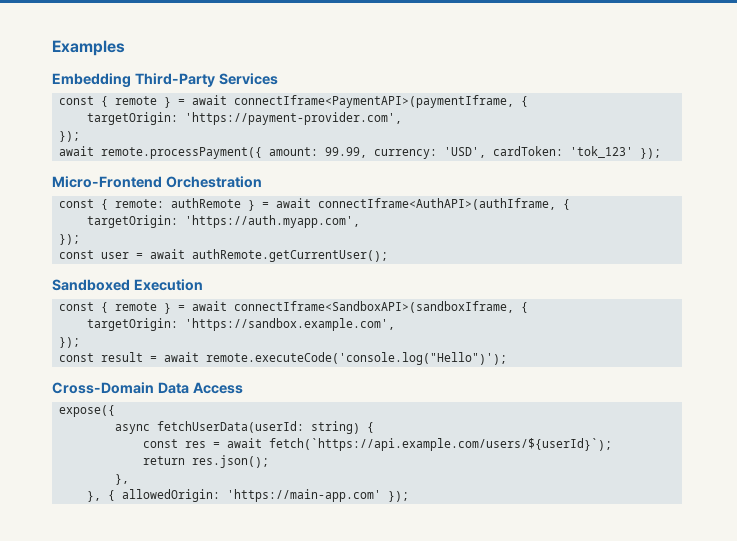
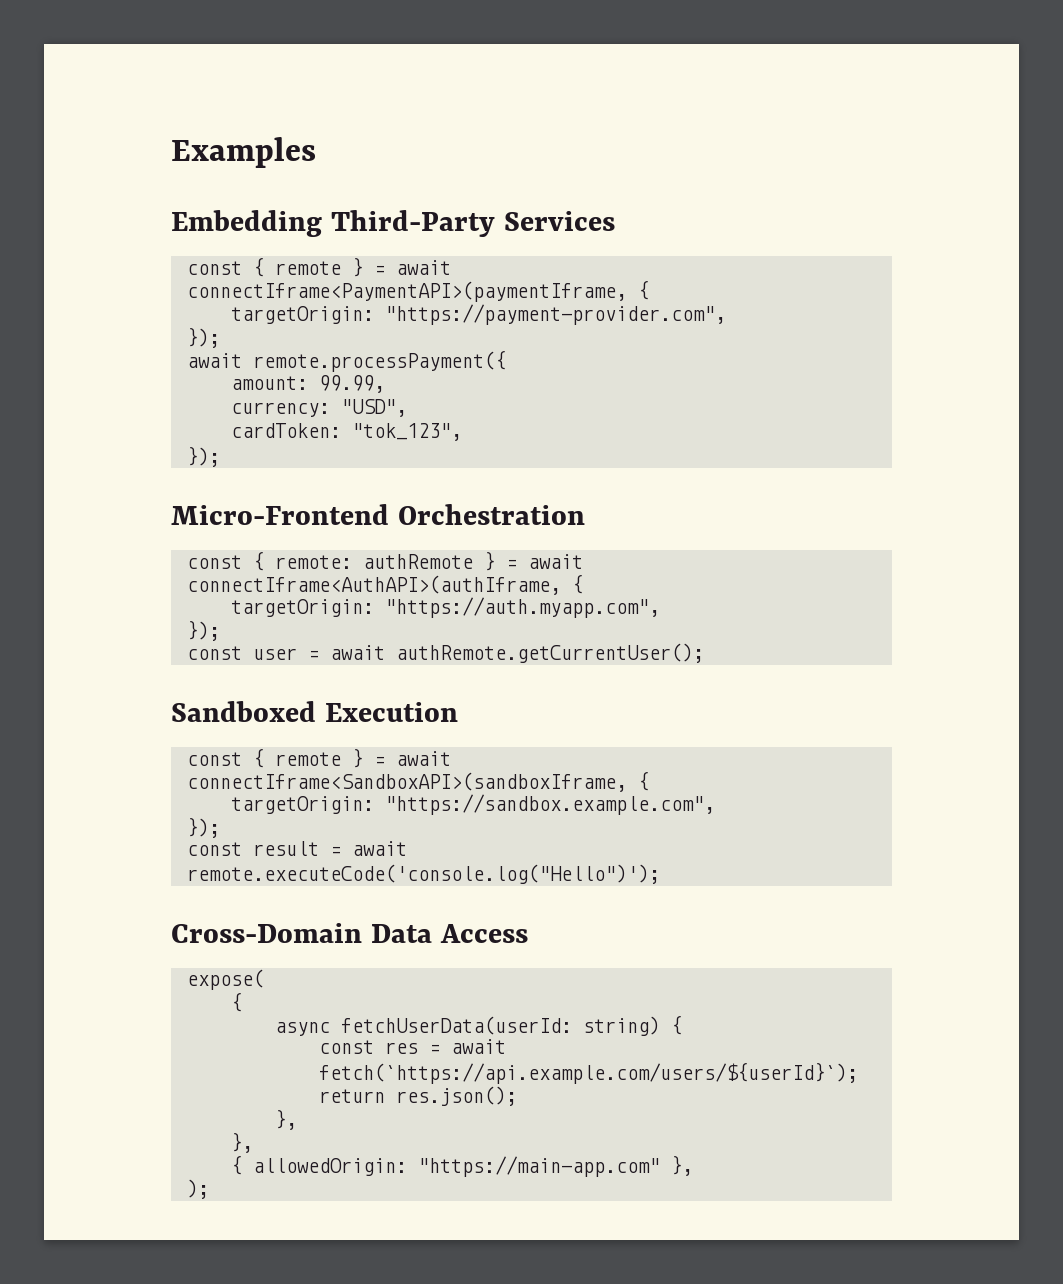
- targetOrigin: 'https://payment-provider.com',
+ targetOrigin: "https://payment-provider.com",
- await remote.processPayment({ amount: 99.99, currency: 'USD', cardToken: 'tok_123' });
+ await remote.processPayment({
+ amount: 99.99,
+ currency: "USD",
+ cardToken: "tok_123",
+ });
- targetOrigin: 'https://auth.myapp.com',
+ targetOrigin: "https://auth.myapp.com",
- targetOrigin: 'https://sandbox.example.com',
+ targetOrigin: "https://sandbox.example.com",
- expose({
+ expose(
+ {
  return res.json();
  },
- }, { allowedOrigin: 'https://main-app.com' });
+ },
+ { allowedOrigin: "https://main-app.com" },
+ );

